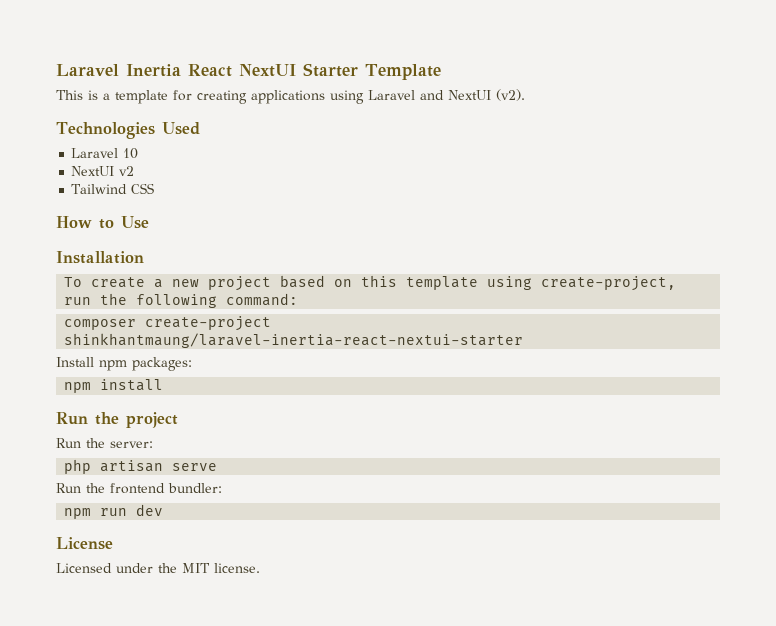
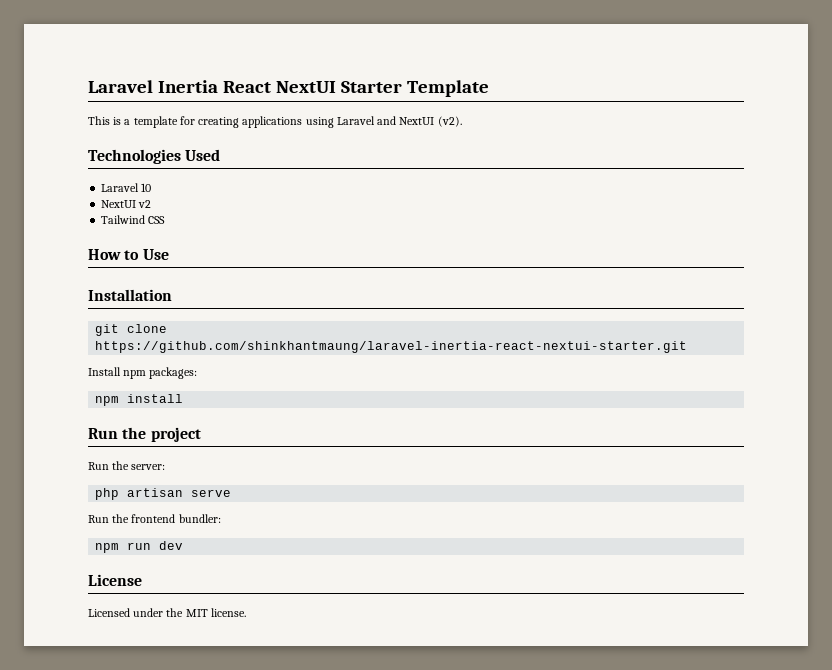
- To create a new project based on this template using create-project, run the following command:
- composer create-project shinkhantmaung/laravel-inertia-react-nextui-starter
+ git clone https://github.com/shinkhantmaung/laravel-inertia-react-nextui-starter.git

